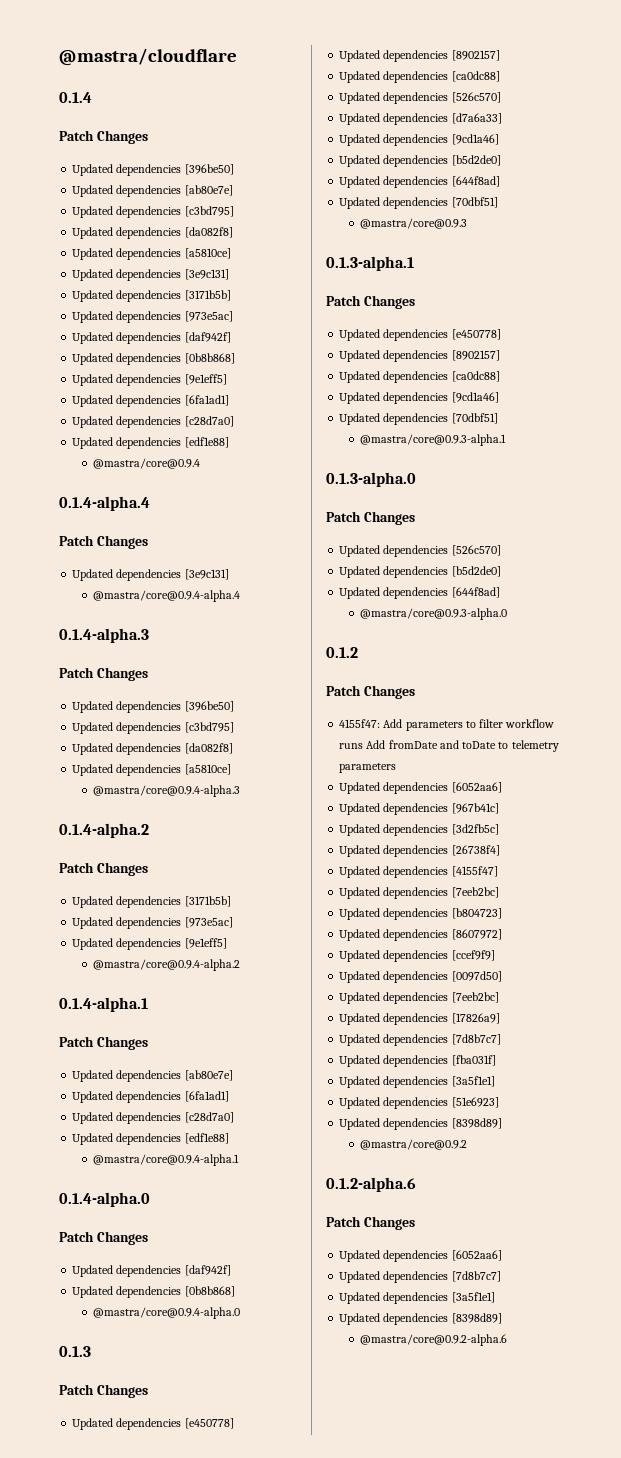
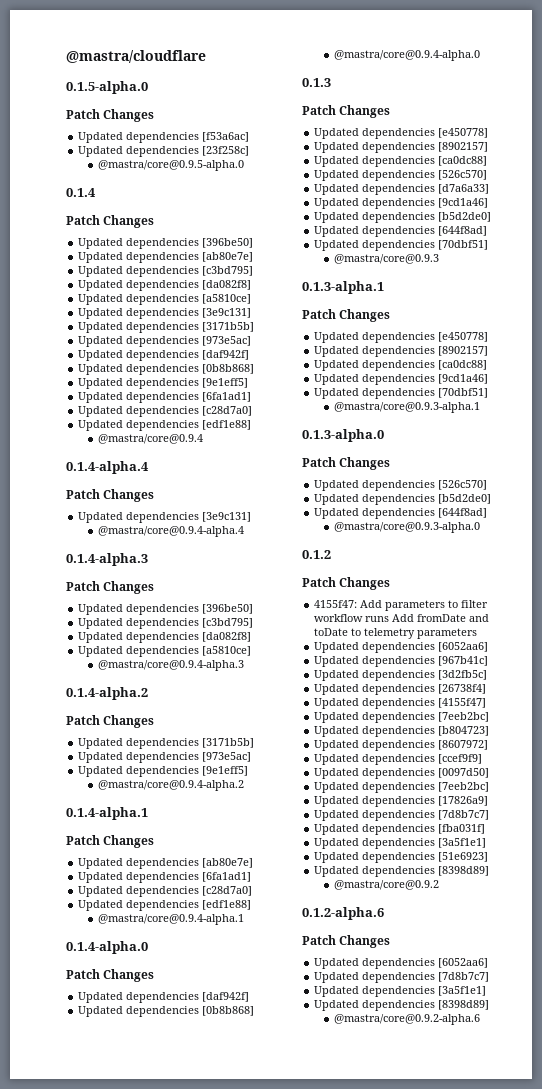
+ 0.1.5-alpha.0
+ Patch Changes
+ Updated dependencies [f53a6ac]
+ Updated dependencies [23f258c]
+ @mastra/core@0.9.5-alpha.0

